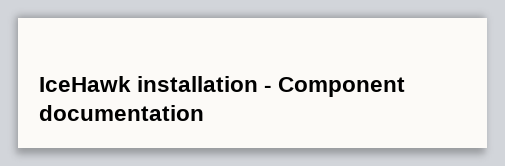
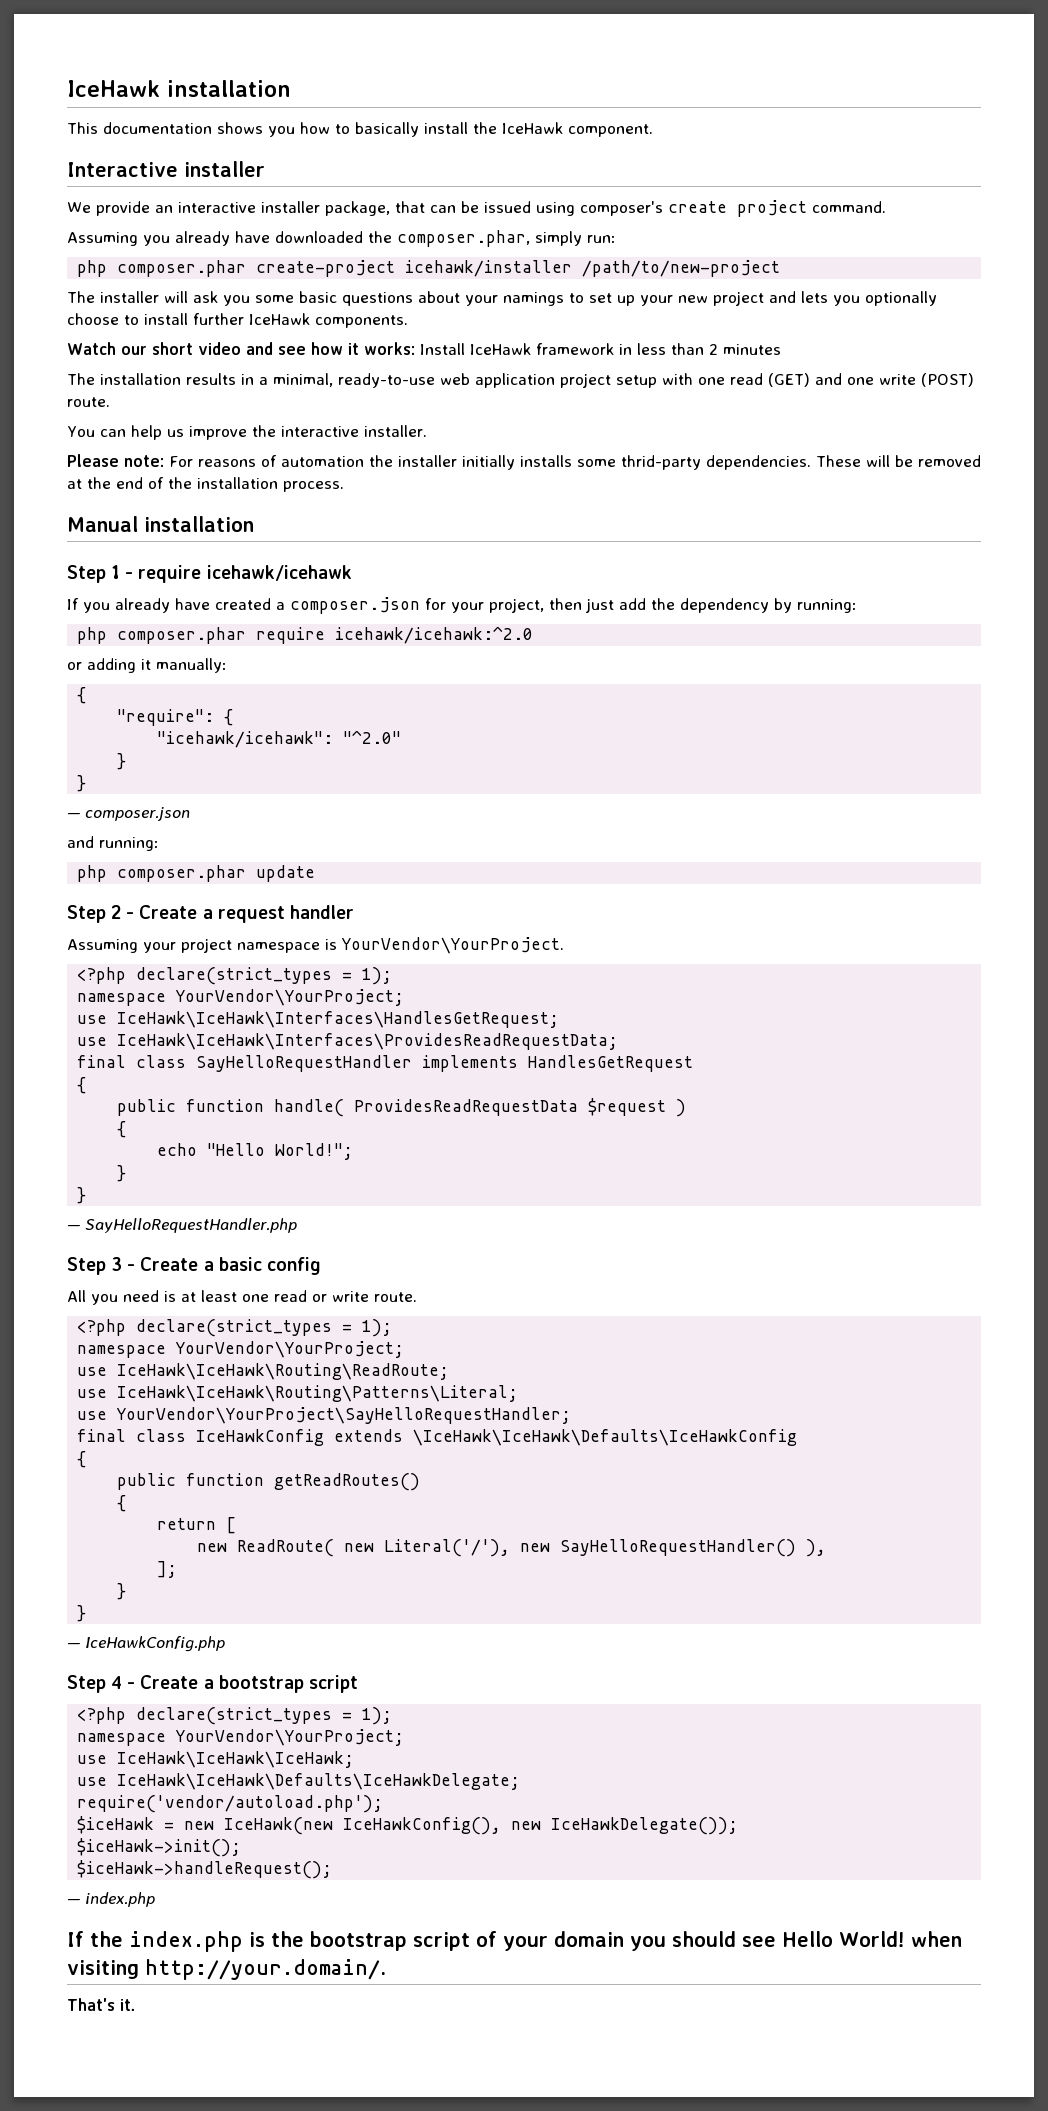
- IceHawk installation - Component documentation
+ IceHawk installation
+ This documentation shows you how to basically install the IceHawk component.
+ Interactive installer
+ We provide an interactive installer package, that can be issued using composer's create project command.
+ Assuming you already have downloaded the composer.phar, simply run:
+ php composer.phar create-project icehawk/installer /path/to/new-project
+ The installer will ask you some basic questions about your namings to set up your new project and lets you optionally choose to install further IceHawk components.
+ Watch our short video and see how it works: Install IceHawk framework in less than 2 minutes
+ The installation results in a minimal, ready-to-use web application project setup with one read (GET) and one write (POST) route.
+ You can help us improve the interactive installer.
+ Please note: For reasons of automation the installer initially installs some thrid-party dependencies. These will be removed at the end of the installation process.
+ Manual installation
+ Step 1 - require icehawk/icehawk
+ If you already have created a composer.json for your project, then just add the dependency by running:
+ php composer.phar require icehawk/icehawk:^2.0
+ or adding it manually:
+ {
+ "require": {
+ "icehawk/icehawk": "^2.0"
+ }
+ }
+ — composer.json
+ and running:
+ php composer.phar update
+ Step 2 - Create a request handler
+ Assuming your project namespace is YourVendor\YourProject.
+ <?php declare(strict_types = 1);
+ namespace YourVendor\YourProject;
+ use IceHawk\IceHawk\Interfaces\HandlesGetRequest;
+ use IceHawk\IceHawk\Interfaces\ProvidesReadRequestData;
+ final class SayHelloRequestHandler implements HandlesGetRequest
+ {
+ public function handle( ProvidesReadRequestData $request )
+ {
+ echo "Hello World!";
+ }
+ }
+ — SayHelloRequestHandler.php
+ Step 3 - Create a basic config
+ All you need is at least one read or write route.
+ <?php declare(strict_types = 1);
+ namespace YourVendor\YourProject;
+ use IceHawk\IceHawk\Routing\ReadRoute;
+ use IceHawk\IceHawk\Routing\Patterns\Literal;
+ use YourVendor\YourProject\SayHelloRequestHandler;
+ final class IceHawkConfig extends \IceHawk\IceHawk\Defaults\IceHawkConfig
+ {
+ public function getReadRoutes()
+ {
+ return [
+ new ReadRoute( new Literal('/'), new SayHelloRequestHandler() ),
+ ];
+ }
+ }
+ — IceHawkConfig.php
+ Step 4 - Create a bootstrap script
+ <?php declare(strict_types = 1);
+ namespace YourVendor\YourProject;
+ use IceHawk\IceHawk\IceHawk;
+ use IceHawk\IceHawk\Defaults\IceHawkDelegate;
+ require('vendor/autoload.php');
+ $iceHawk = new IceHawk(new IceHawkConfig(), new IceHawkDelegate());
+ $iceHawk->init();
+ $iceHawk->handleRequest();
+ — index.php
+ If the index.php is the bootstrap script of your domain you should see Hello World! when visiting http://your.domain/.
+ That's it.

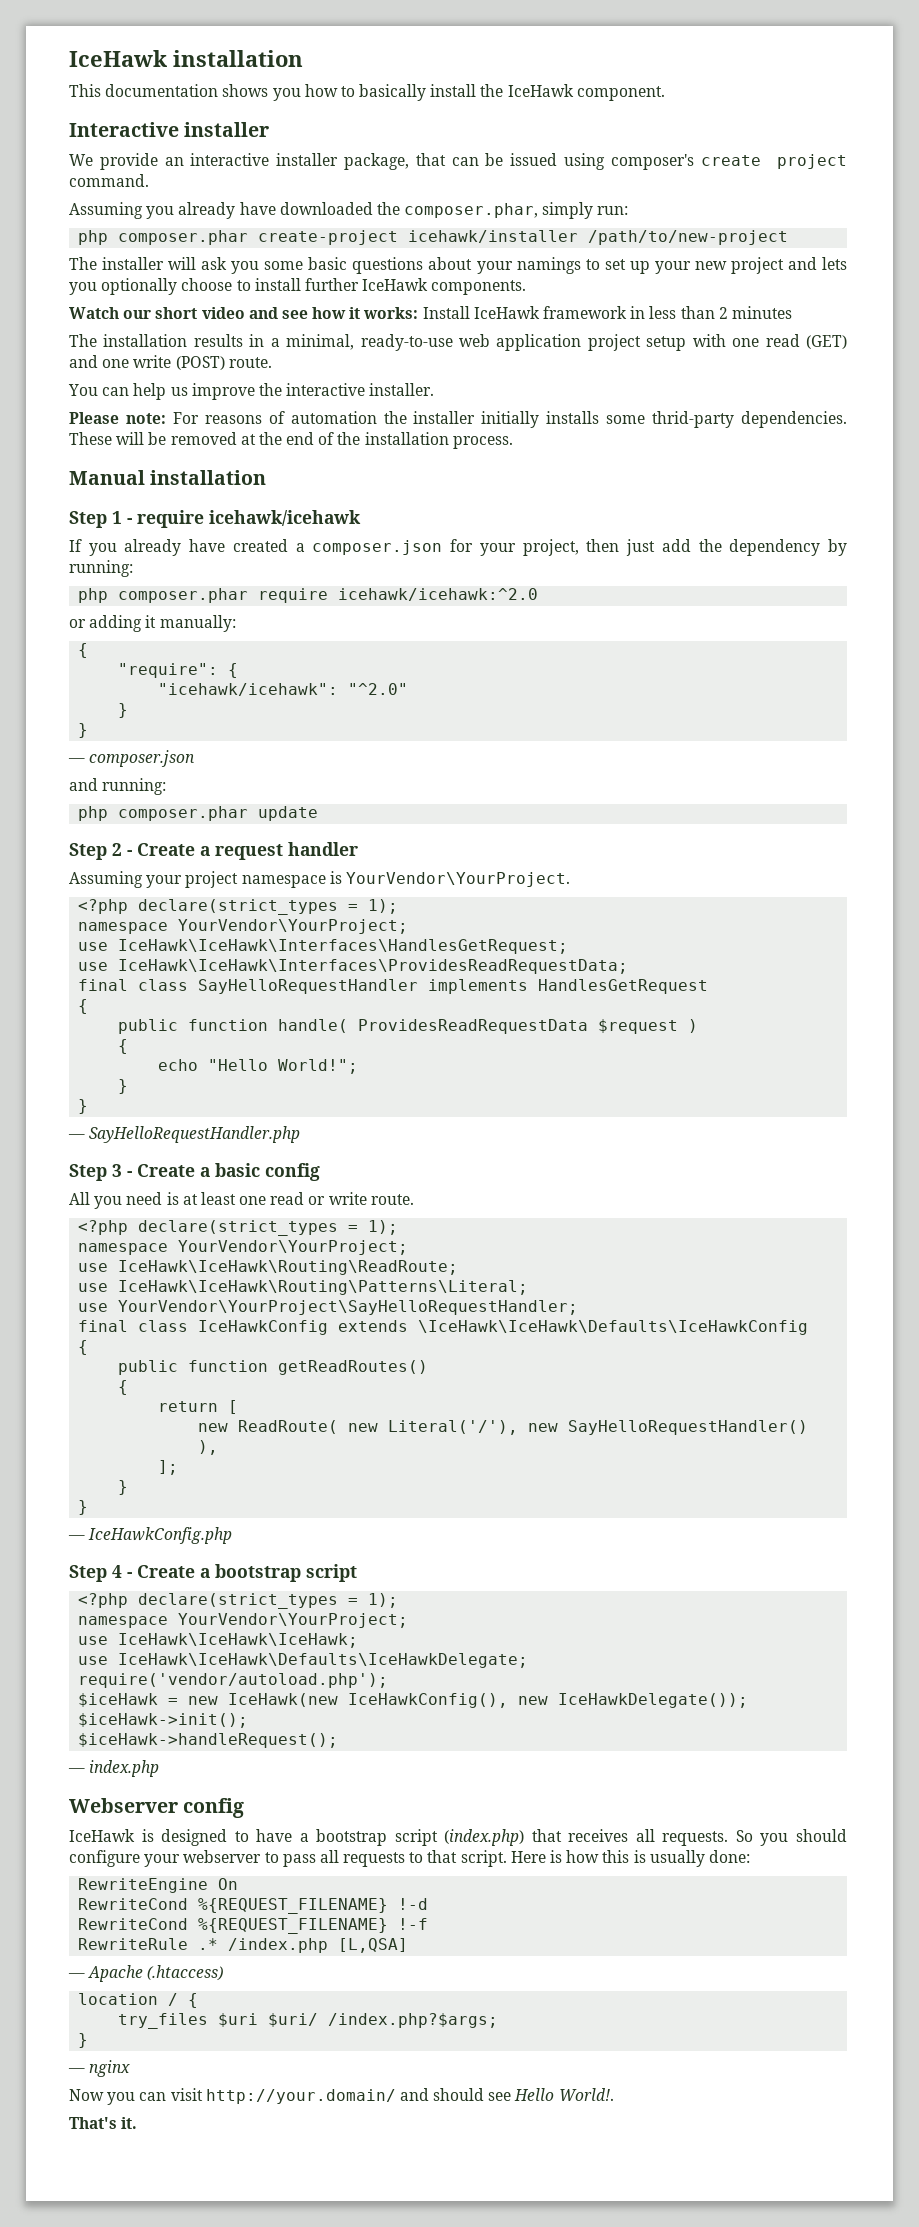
- If the index.php is the bootstrap script of your domain you should see Hello World! when visiting http://your.domain/.
+ Webserver config
+ IceHawk is designed to have a bootstrap script (index.php) that receives all requests. So you should configure your webserver to pass all requests to that script. Here is how this is usually done:
+ RewriteEngine On
+ RewriteCond %{REQUEST_FILENAME} !-d
+ RewriteCond %{REQUEST_FILENAME} !-f
+ RewriteRule .* /index.php [L,QSA]
+ — Apache (.htaccess)
+ location / {
+ try_files $uri $uri/ /index.php?$args;
+ }
+ — nginx
+ Now you can visit http://your.domain/ and should see Hello World!.

